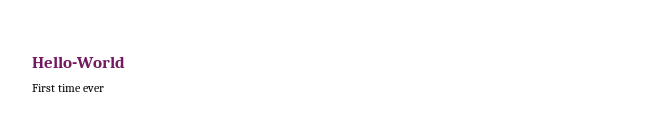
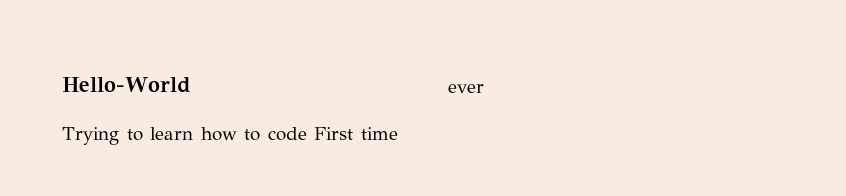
- First time ever
+ Trying to learn how to code First time ever

